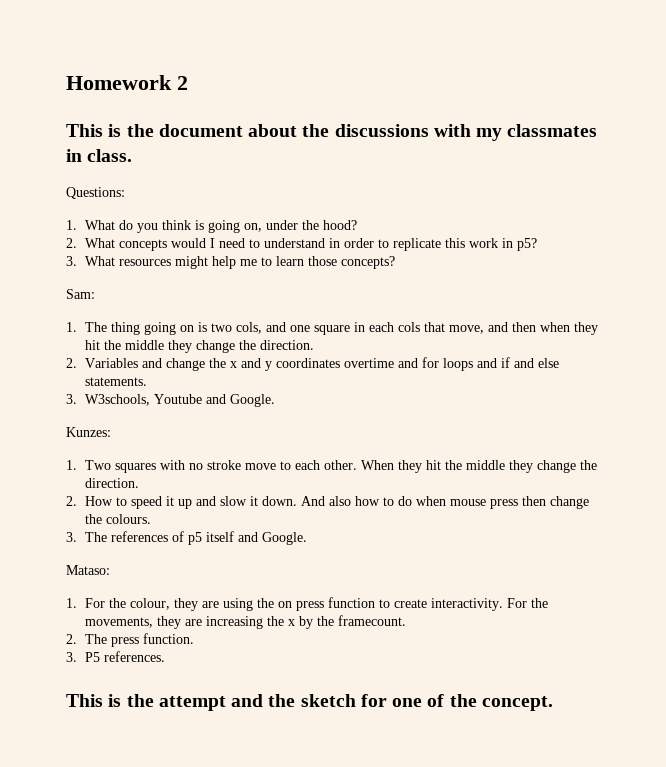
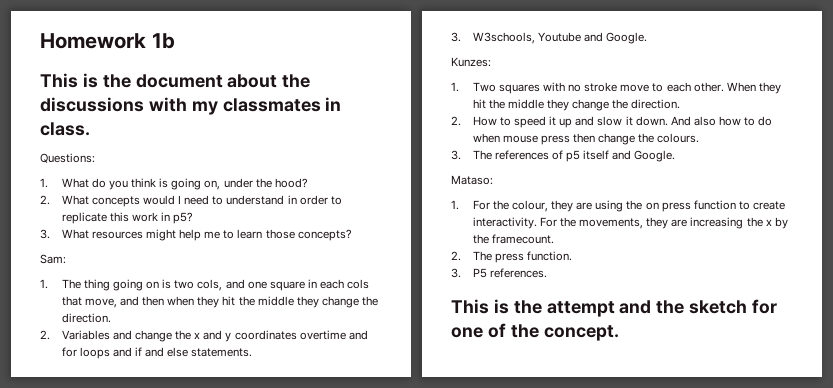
- Homework 2
+ Homework 1b

